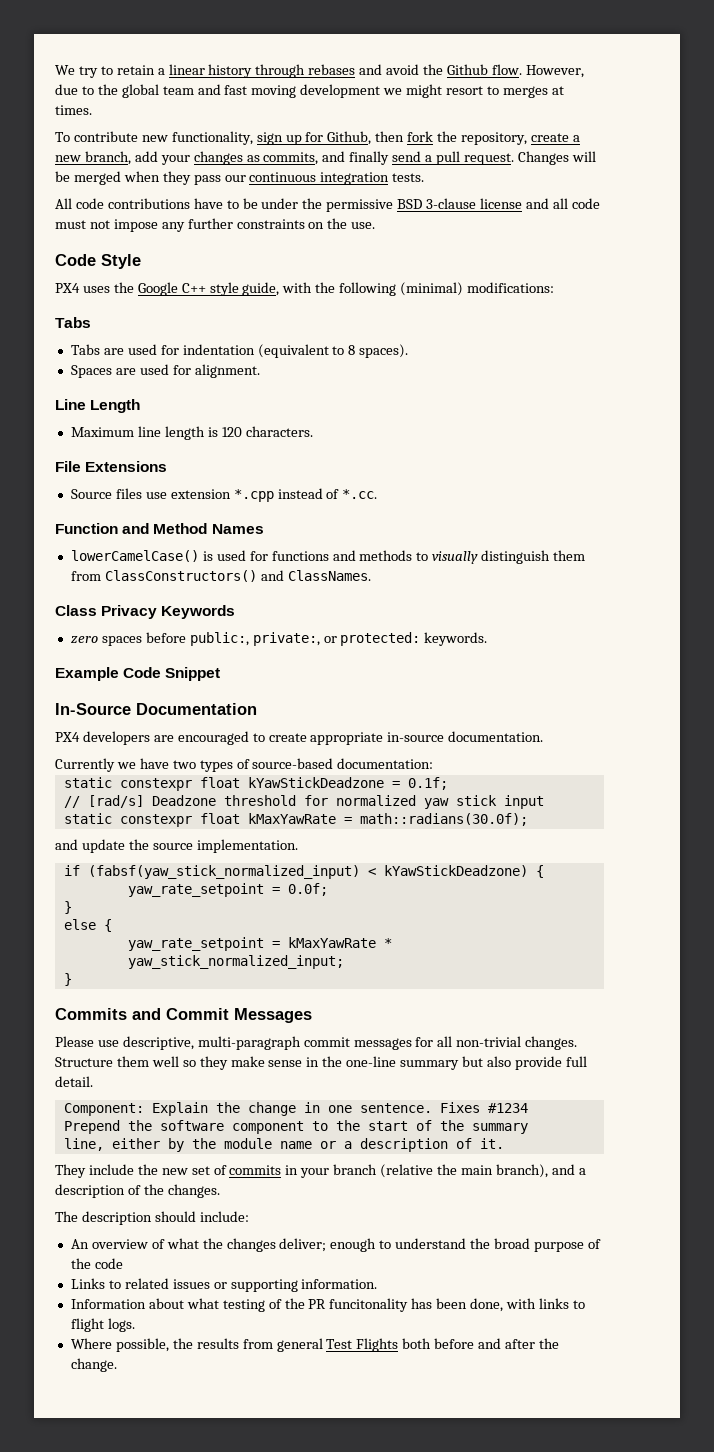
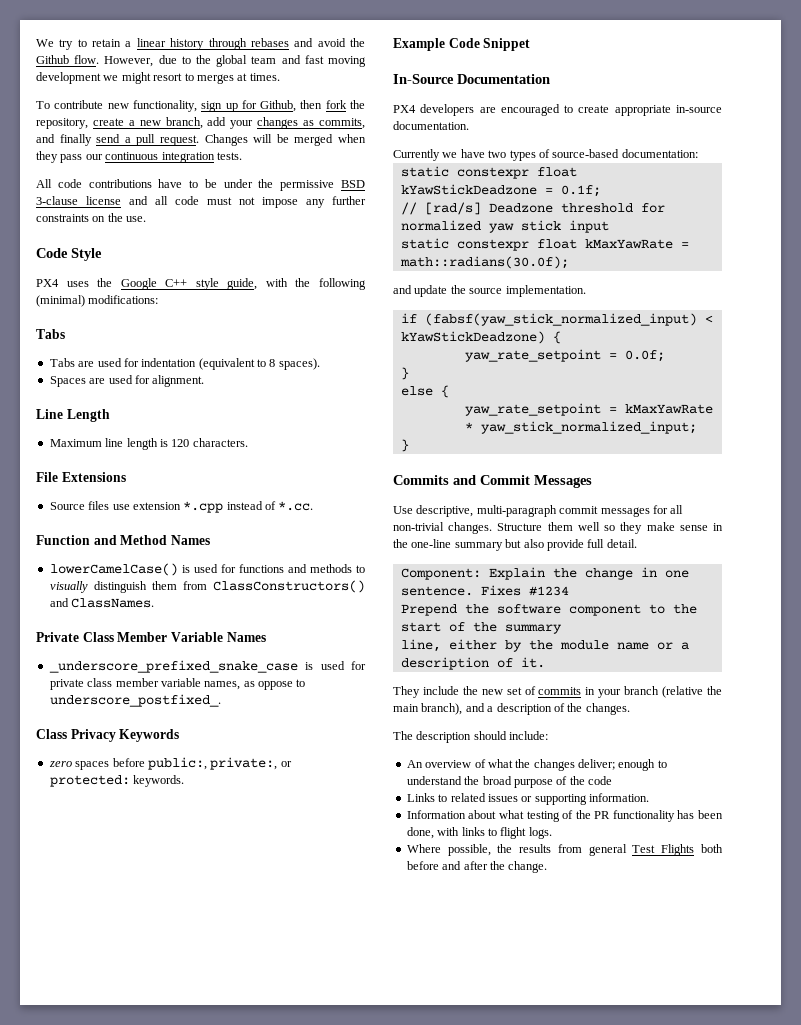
+ Private Class Member Variable Names
+ _underscore_prefixed_snake_case is used for private class member variable names, as oppose to underscore_postfixed_.
- Please use descriptive, multi-paragraph commit messages for all non-trivial changes.
+ Use descriptive, multi-paragraph commit messages for all non-trivial changes.
- Information about what testing of the PR funcitonality has been done, with links to flight logs.
+ Information about what testing of the PR functionality has been done, with links to flight logs.

